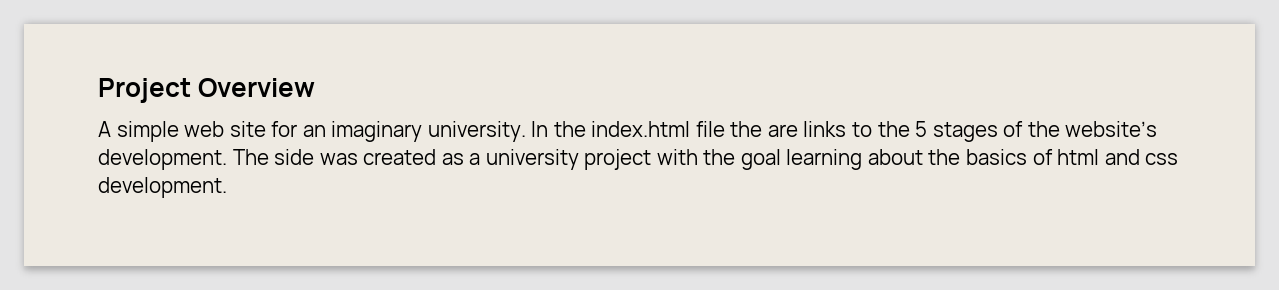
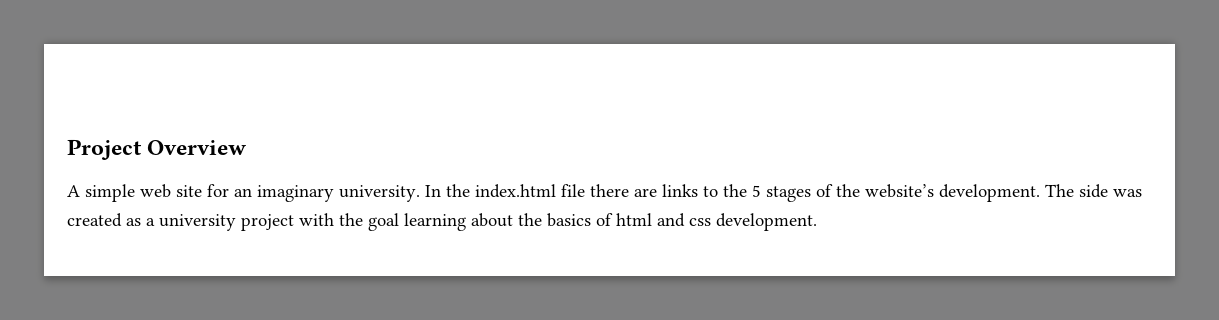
- In the index.html file the are links to the 5 stages of the website’s development.
+ In the index.html file there are links to the 5 stages of the website’s development.

